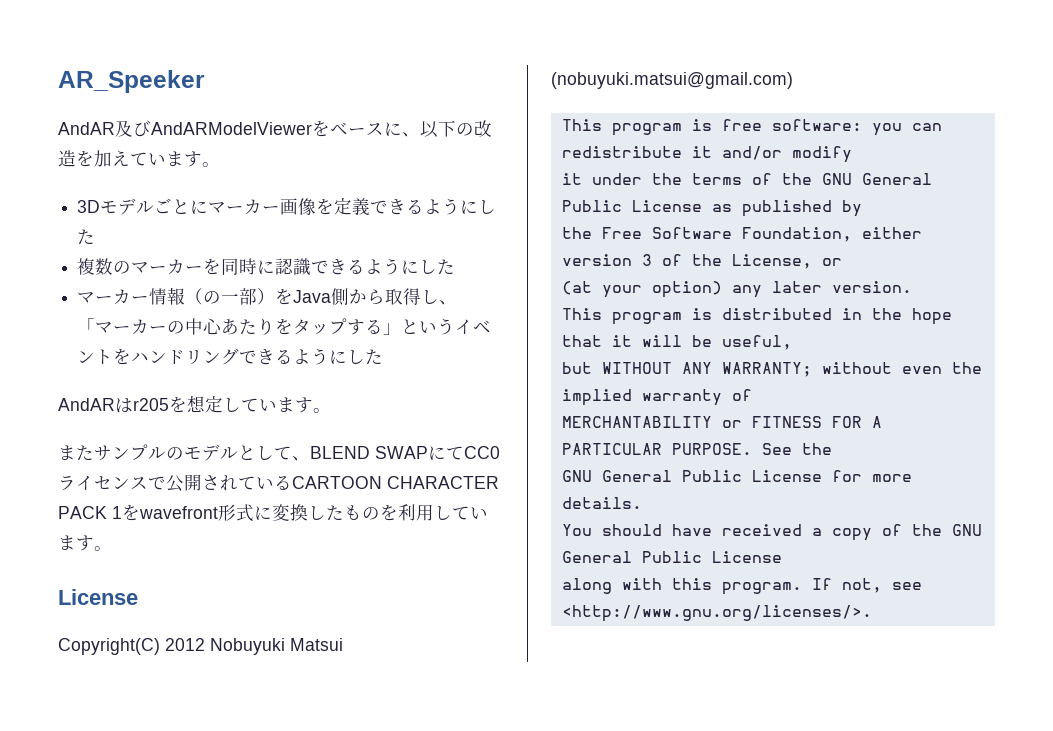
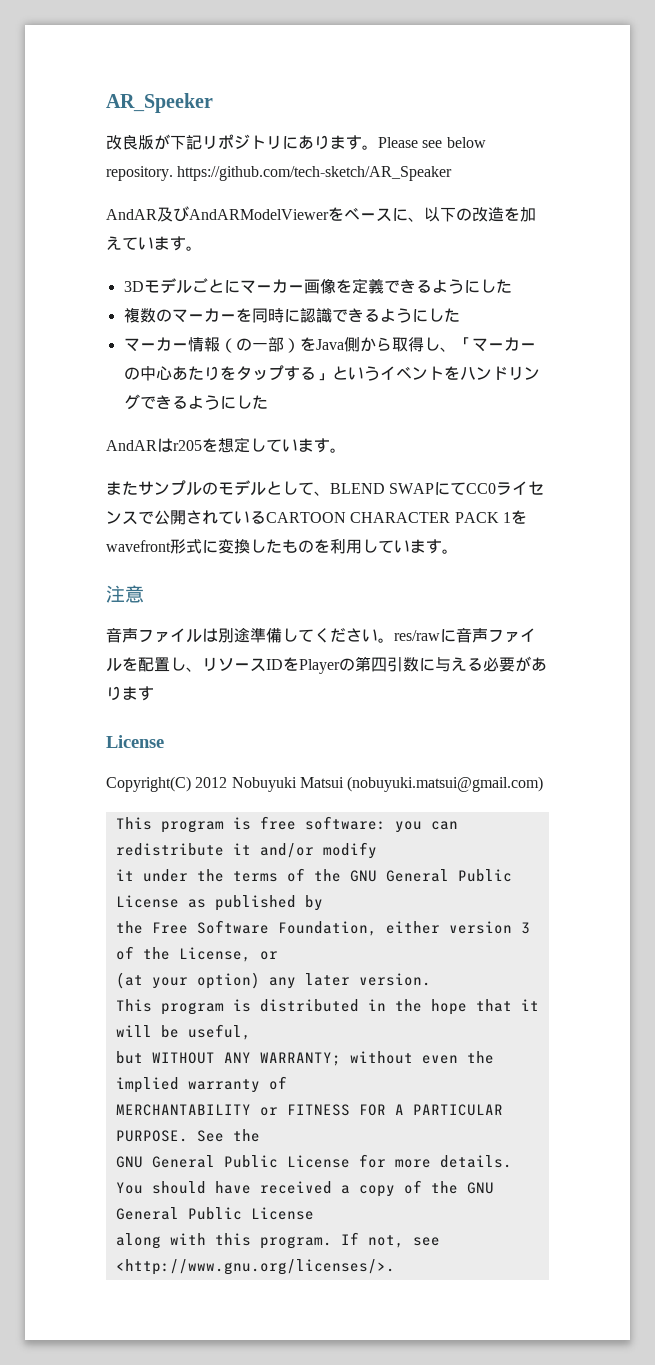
+ 改良版が下記リポジトリにあります。Please see below repository. https://github.com/tech-sketch/AR_Speaker
+ 注意
+ 音声ファイルは別途準備してください。res/rawに音声ファイルを配置し、リソースIDをPlayerの第四引数に与える必要があります

